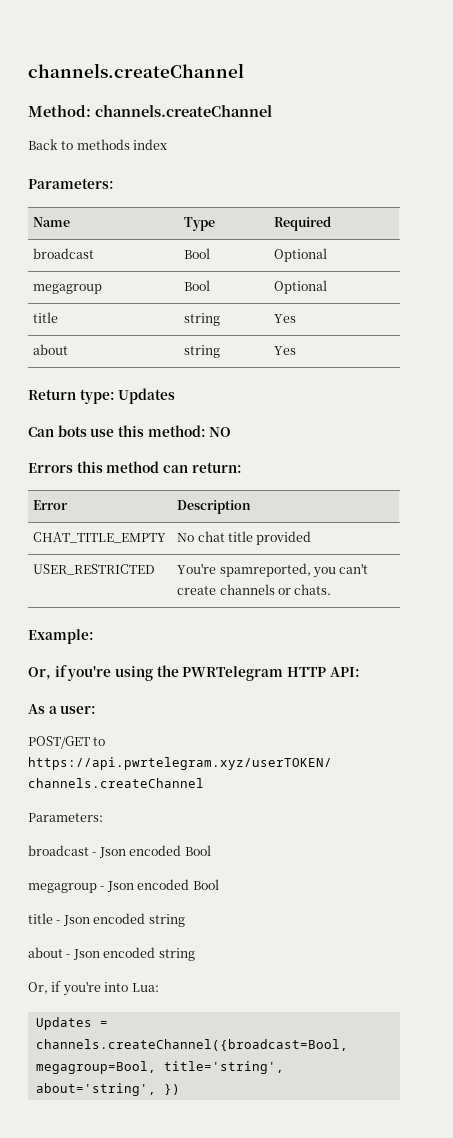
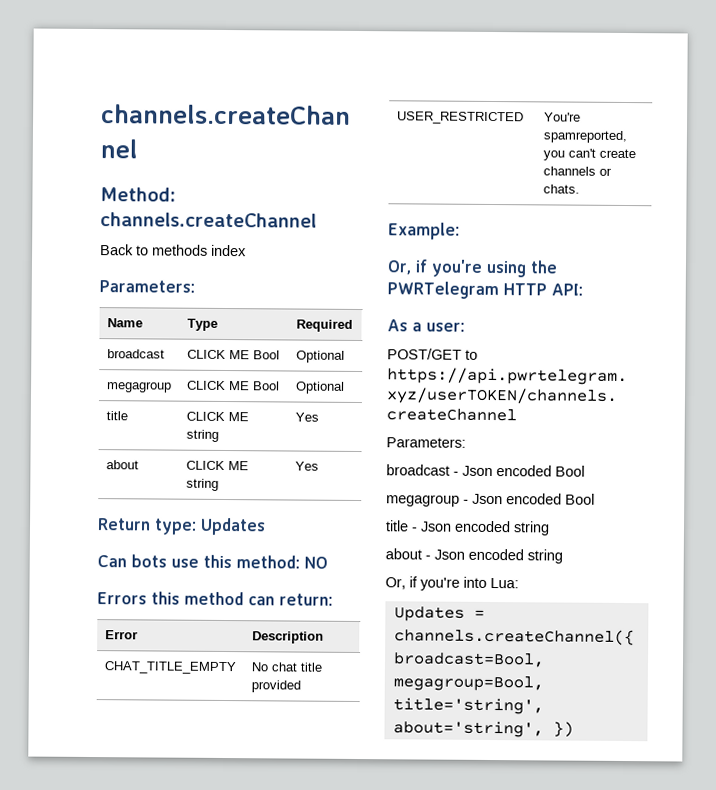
- broadcast | Bool | Optional
+ broadcast | CLICK ME Bool | Optional
- megagroup | Bool | Optional
+ megagroup | CLICK ME Bool | Optional
- title | string | Yes
+ title | CLICK ME string | Yes
- about | string | Yes
+ about | CLICK ME string | Yes

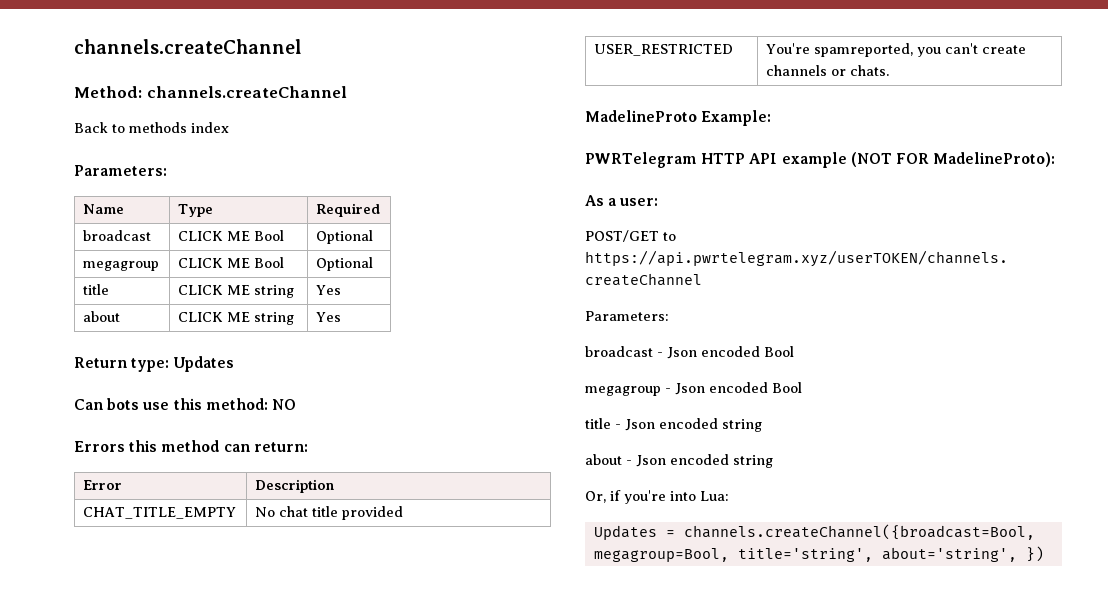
- Example:
+ MadelineProto Example:
- Or, if you're using the PWRTelegram HTTP API:
+ PWRTelegram HTTP API example (NOT FOR MadelineProto):

